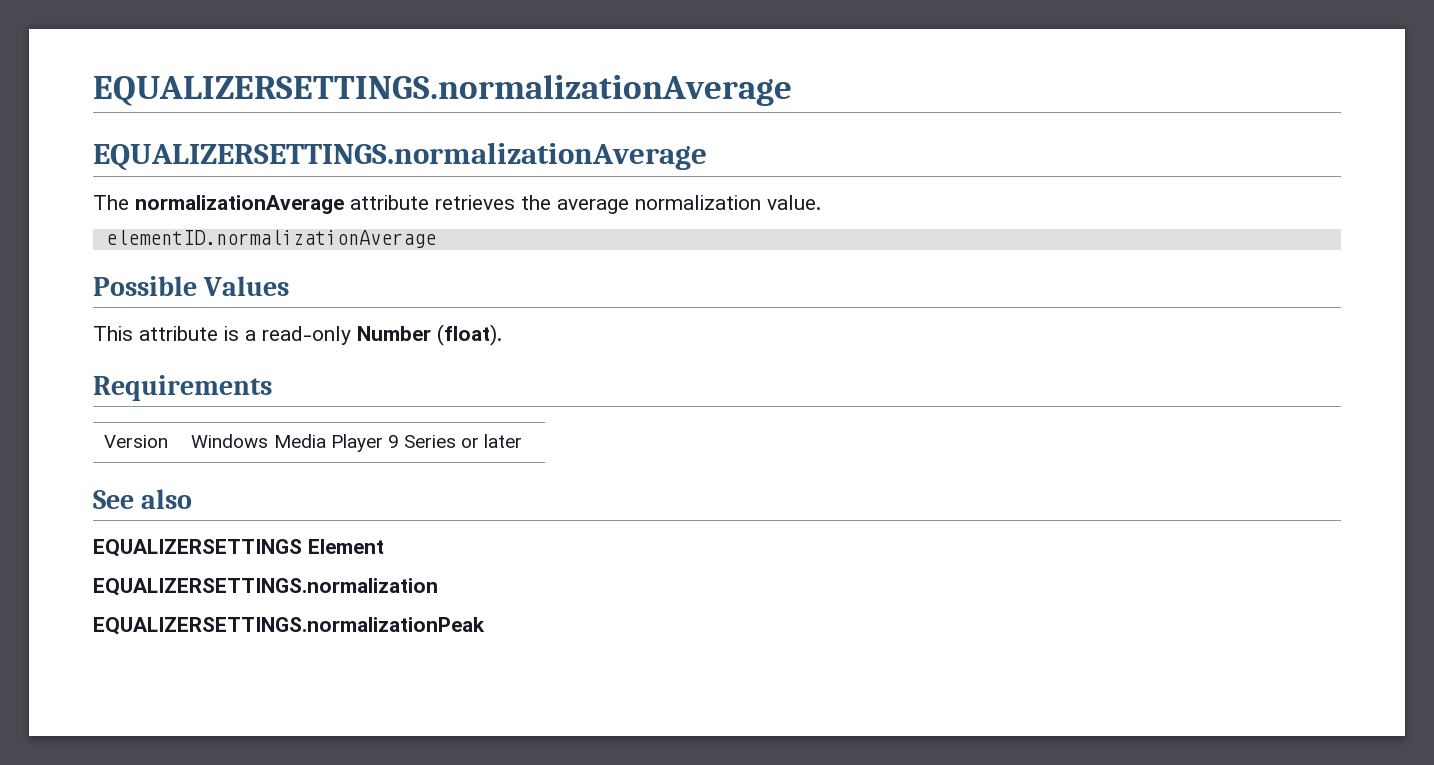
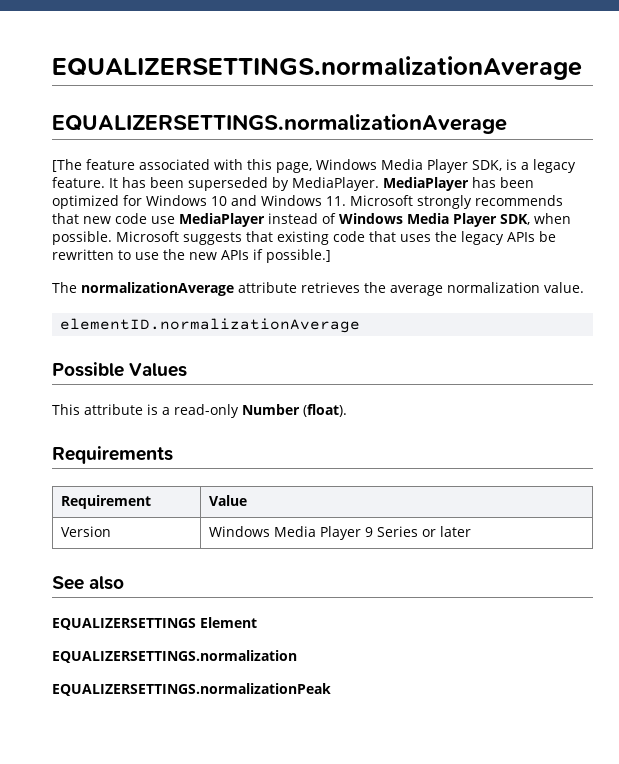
+ [The feature associated with this page, Windows Media Player SDK, is a legacy feature. It has been superseded by MediaPlayer. MediaPlayer has been optimized for Windows 10 and Windows 11. Microsoft strongly recommends that new code use MediaPlayer instead of Windows Media Player SDK, when possible. Microsoft suggests that existing code that uses the legacy APIs be rewritten to use the new APIs if possible.]
+ Requirement | Value

